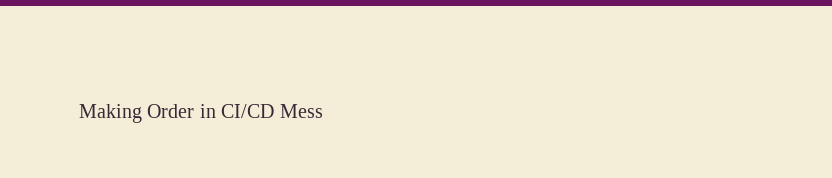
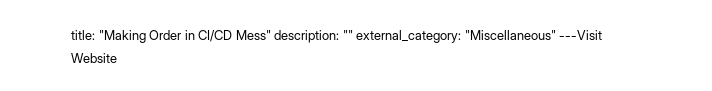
- Making Order in CI/CD Mess
+ title: "Making Order in CI/CD Mess" description: "" external_category: "Miscellaneous" ---Visit Website

